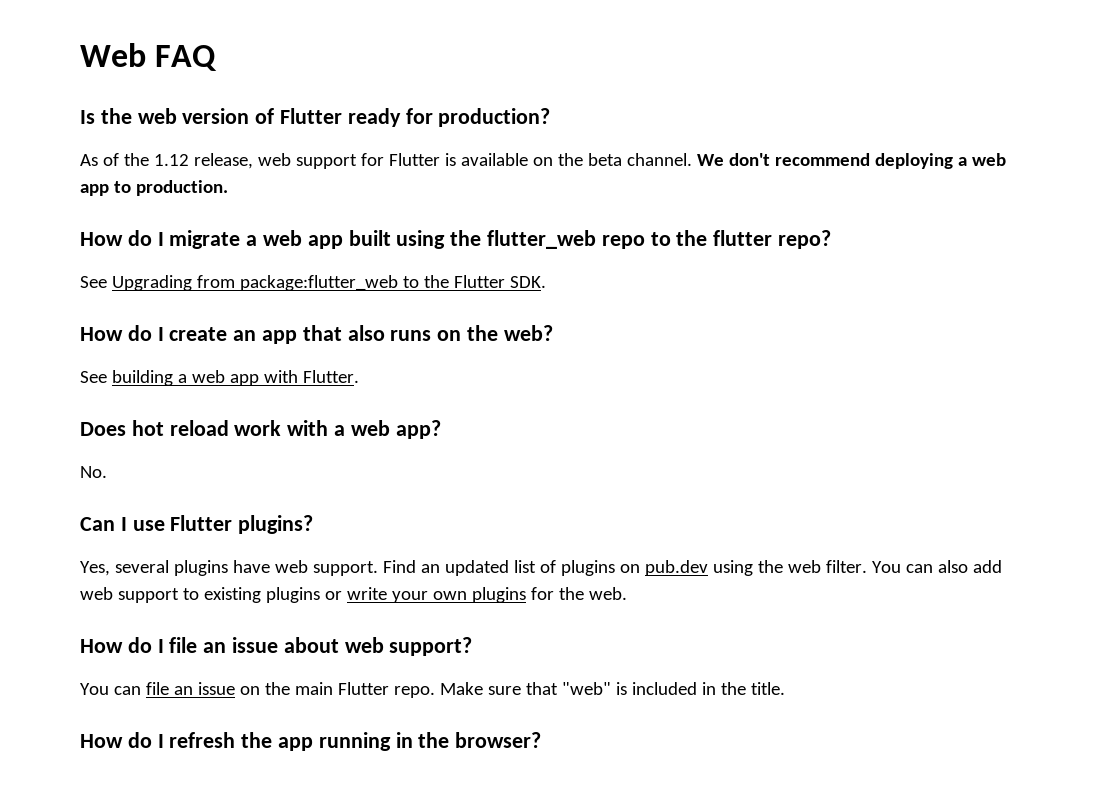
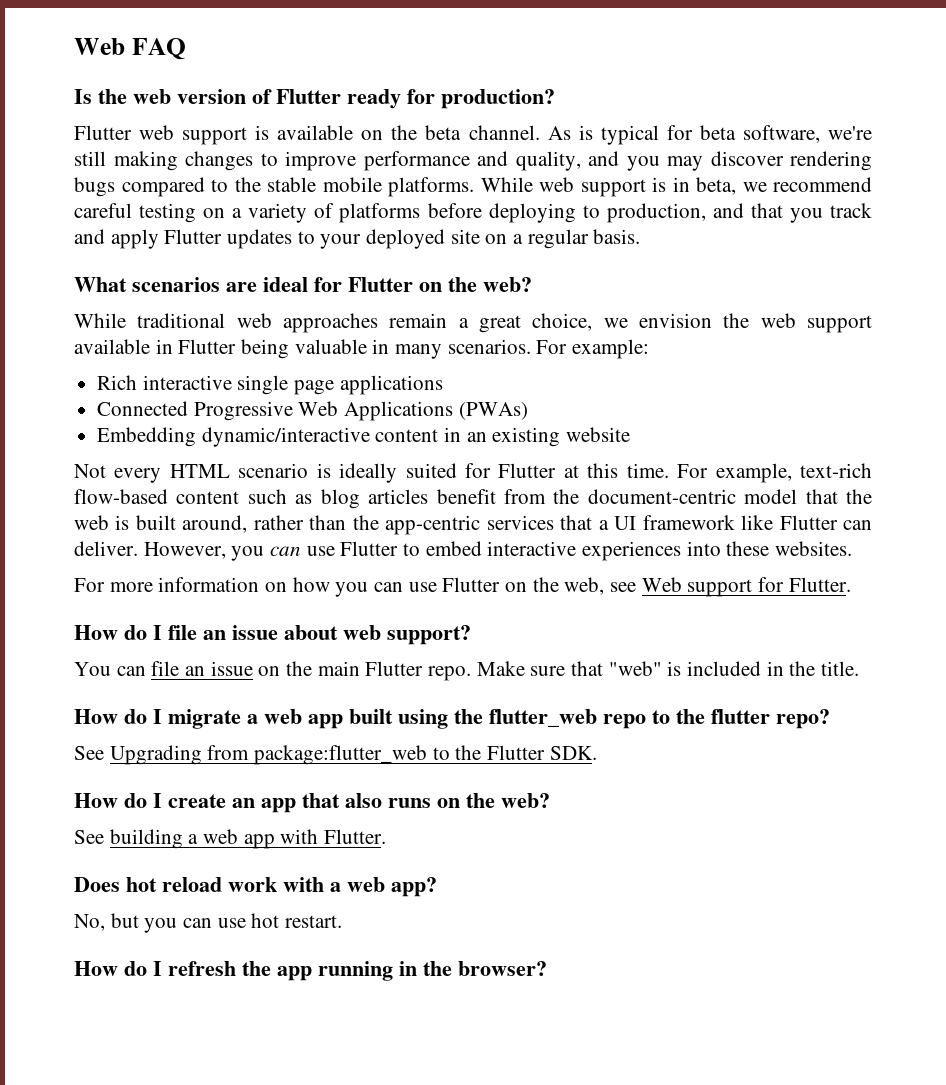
- As of the 1.12 release, web support for Flutter is available on the beta channel.
+ Flutter web support is available on the beta channel.
- We don't recommend deploying a web app to production.
+ As is typical for beta software, we're still making changes to improve performance and quality, and you may discover rendering bugs compared to the stable mobile platforms. While web support is in beta, we recommend careful testing on a variety of platforms before deploying to production, and that you track and apply Flutter updates to your deployed site on a regular basis.
+ What scenarios are ideal for Flutter on the web?
+ While traditional web approaches remain a great choice, we envision the web support available in Flutter being valuable in many scenarios. For example:
+ Rich interactive single page applications
+ Connected Progressive Web Applications (PWAs)
+ Embedding dynamic/interactive content in an existing website
+ Not every HTML scenario is ideally suited for Flutter at this time. For example, text-rich flow-based content such as blog articles benefit from the document-centric model that the web is built around, rather than the app-centric services that a UI framework like Flutter can deliver. However, you can use Flutter to embed interactive experiences into these websites.
+ For more information on how you can use Flutter on the web, see Web support for Flutter.
+ How do I file an issue about web support?
+ You can file an issue on the main Flutter repo. Make sure that "web" is included in the title.
- No.
- Can I use Flutter plugins?
- Yes, several plugins have web support. Find an updated list of plugins on pub.dev using the web filter. You can also add web support to existing plugins or write your own plugins for the web.
- How do I file an issue about web support?
- You can file an issue on the main Flutter repo. Make sure that "web" is included in the title.
+ No, but you can use hot restart.

